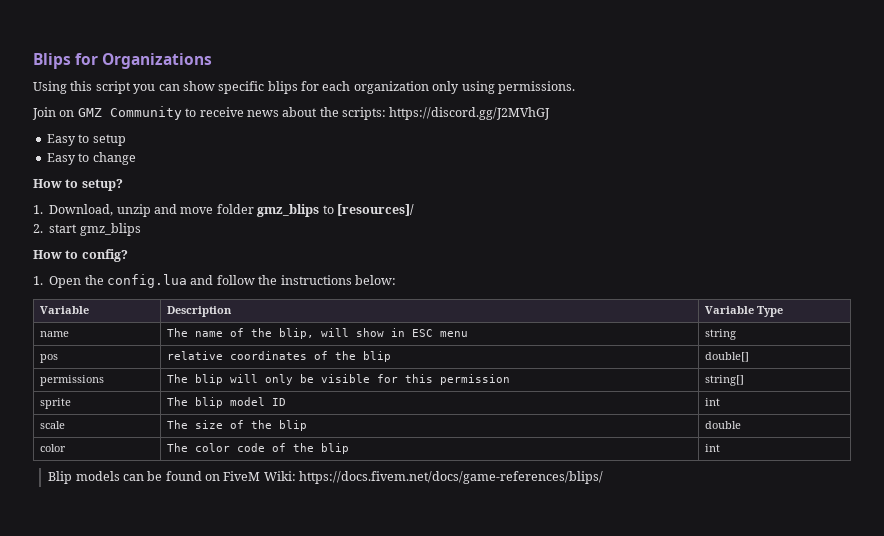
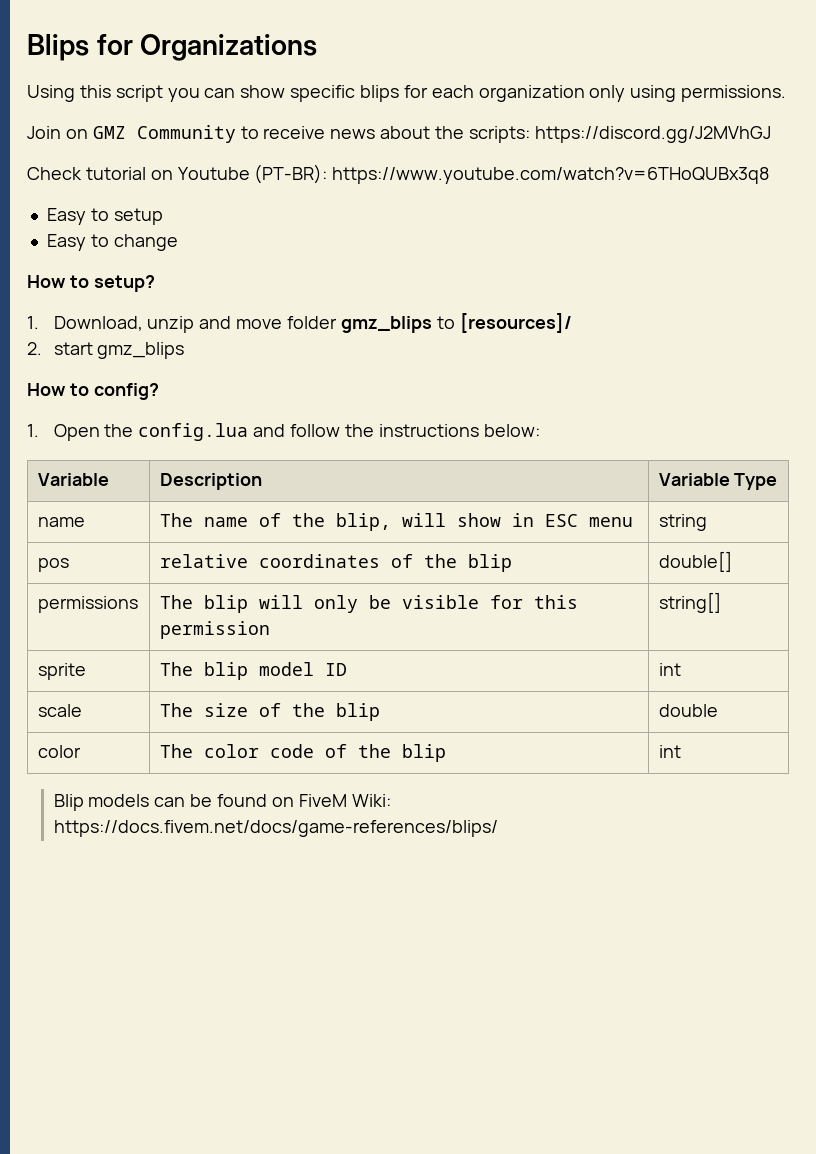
+ Check tutorial on Youtube (PT-BR): https://www.youtube.com/watch?v=6THoQUBx3q8

